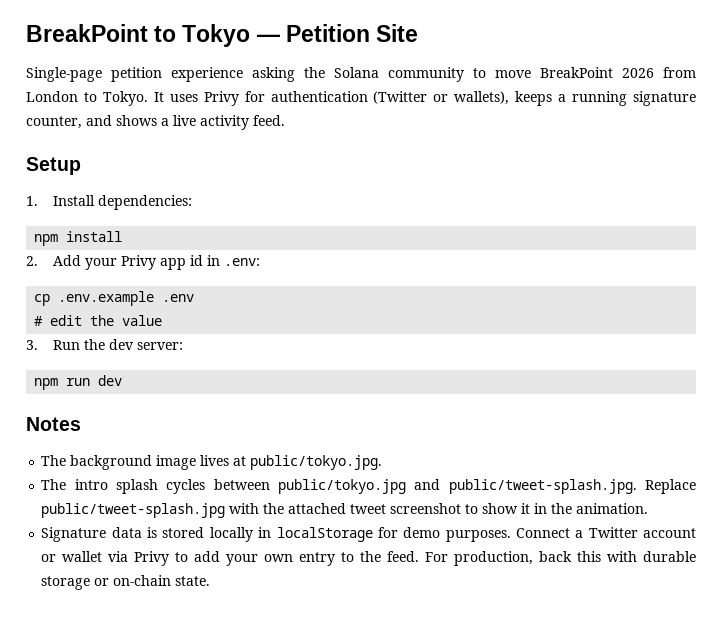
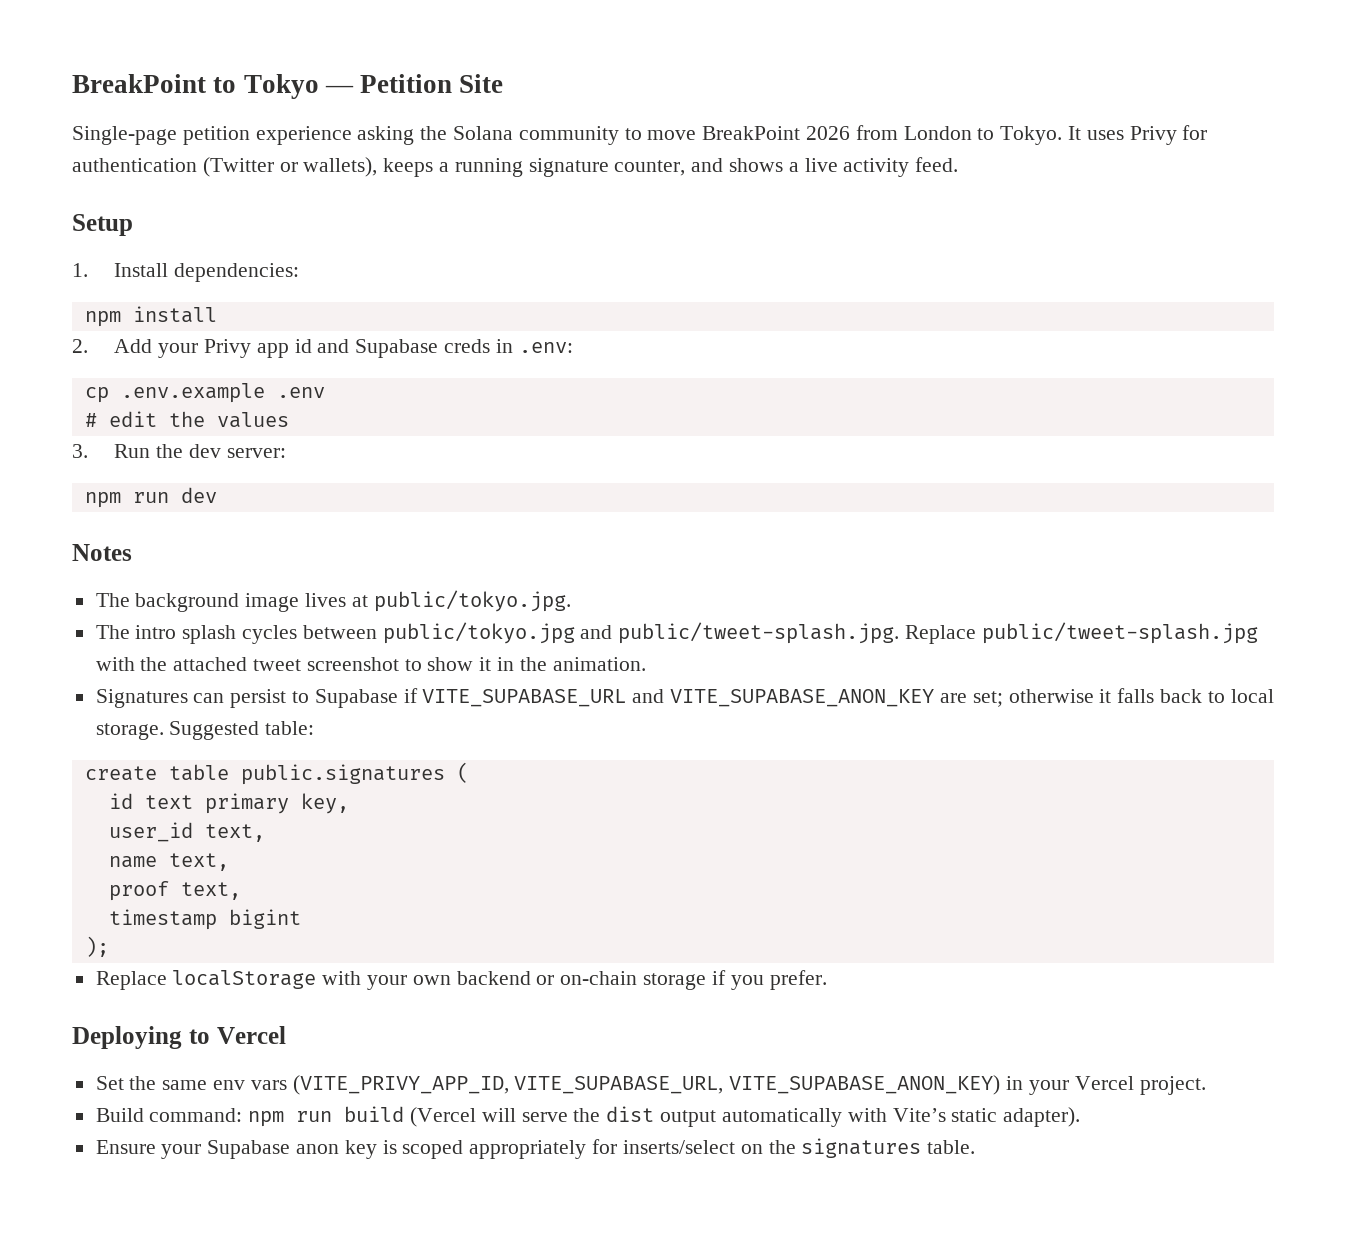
- 2. Add your Privy app id in .env:
+ 2. Add your Privy app id and Supabase creds in .env:
- # edit the value
+ # edit the values
- Signature data is stored locally in localStorage for demo purposes. Connect a Twitter account or wallet via Privy to add your own entry to the feed. For production, back this with durable storage or on-chain state.
+ Signatures can persist to Supabase if VITE_SUPABASE_URL and VITE_SUPABASE_ANON_KEY are set; otherwise it falls back to local storage. Suggested table:
+ create table public.signatures (
+ id text primary key,
+ user_id text,
+ name text,
+ proof text,
+ timestamp bigint
+ );
+ Replace localStorage with your own backend or on-chain storage if you prefer.
+ Deploying to Vercel
+ Set the same env vars (VITE_PRIVY_APP_ID, VITE_SUPABASE_URL, VITE_SUPABASE_ANON_KEY) in your Vercel project.
+ Build command: npm run build (Vercel will serve the dist output automatically with Vite’s static adapter).
+ Ensure your Supabase anon key is scoped appropriately for inserts/select on the signatures table.

